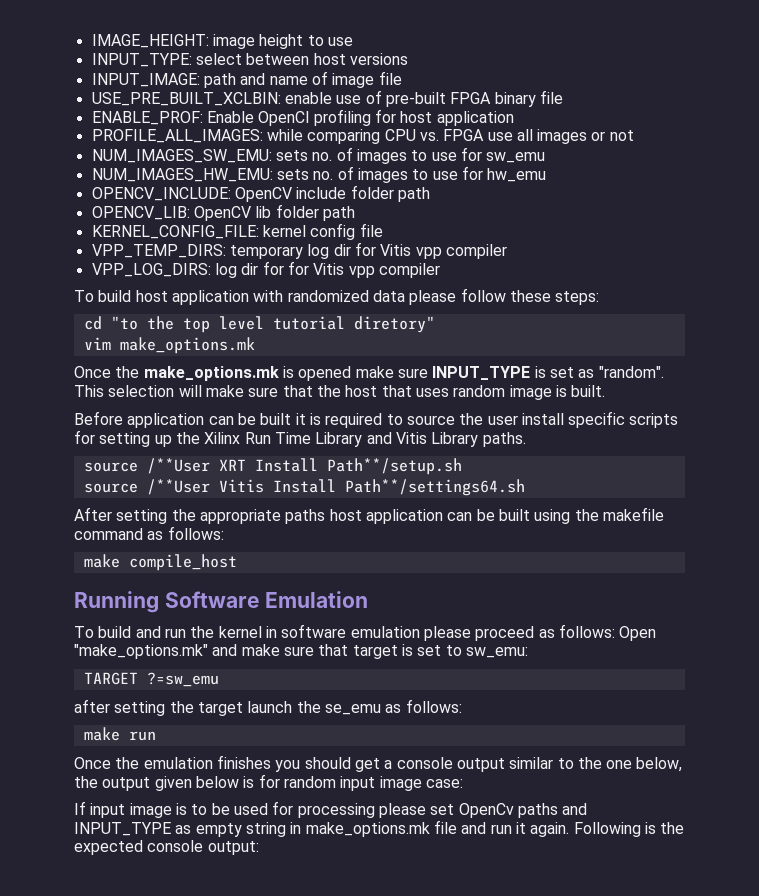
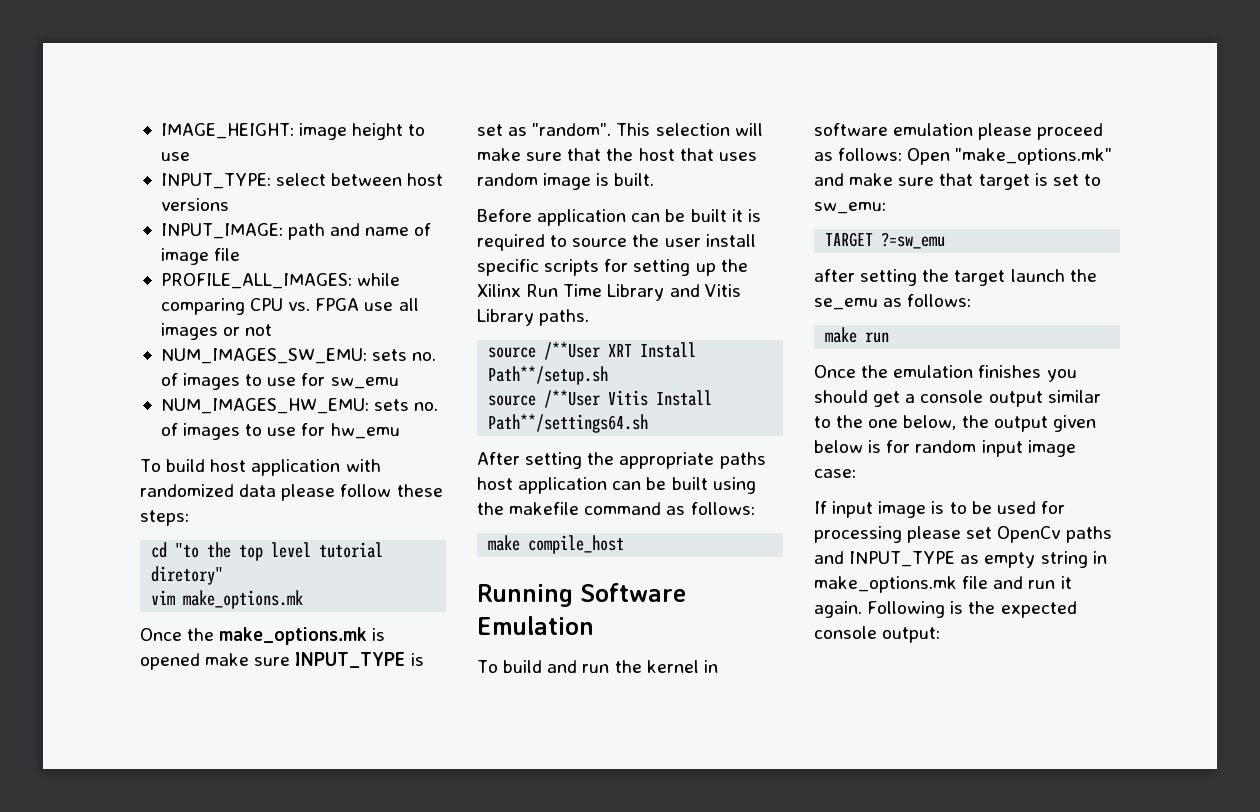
- USE_PRE_BUILT_XCLBIN: enable use of pre-built FPGA binary file
- ENABLE_PROF: Enable OpenCl profiling for host application
- OPENCV_INCLUDE: OpenCV include folder path
- OPENCV_LIB: OpenCV lib folder path
- KERNEL_CONFIG_FILE: kernel config file
- VPP_TEMP_DIRS: temporary log dir for Vitis vpp compiler
- VPP_LOG_DIRS: log dir for for Vitis vpp compiler

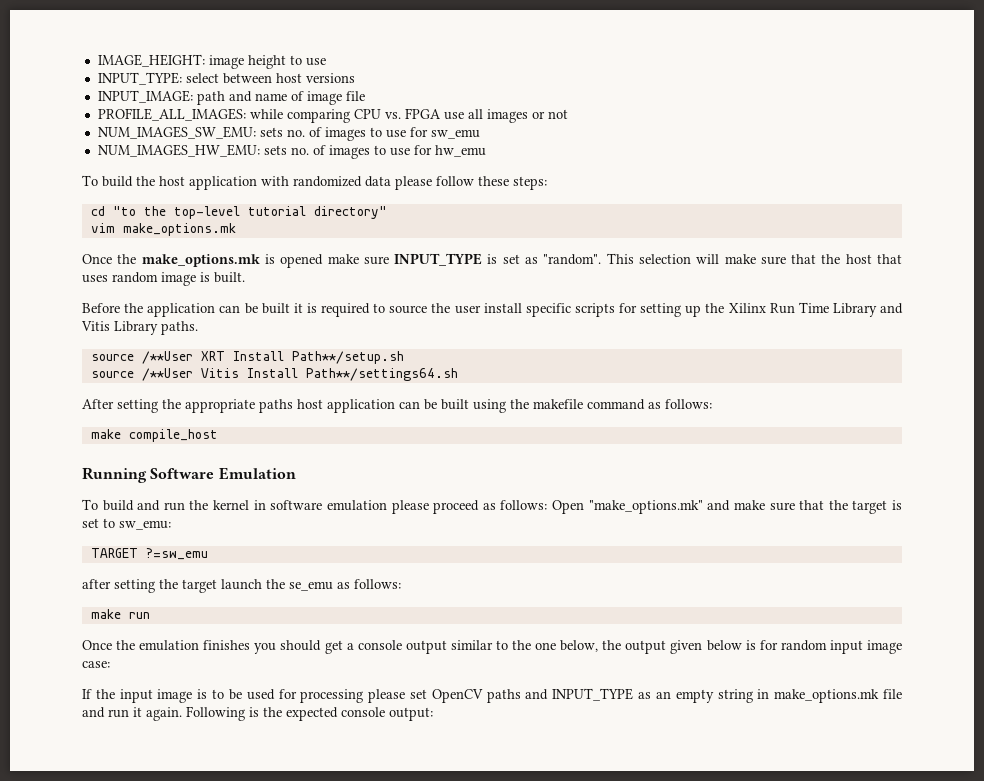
- To build host application with randomized data please follow these steps:
+ To build the host application with randomized data please follow these steps:
- cd "to the top level tutorial diretory"
+ cd "to the top-level tutorial directory"
- Before application can be built it is required to source the user install specific scripts for setting up the Xilinx Run Time Library and Vitis Library paths.
+ Before the application can be built it is required to source the user install specific scripts for setting up the Xilinx Run Time Library and Vitis Library paths.
- To build and run the kernel in software emulation please proceed as follows: Open "make_options.mk" and make sure that target is set to sw_emu:
+ To build and run the kernel in software emulation please proceed as follows: Open "make_options.mk" and make sure that the target is set to sw_emu:
- If input image is to be used for processing please set OpenCv paths and INPUT_TYPE as empty string in make_options.mk file and run it again.
+ If the input image is to be used for processing please set OpenCV paths and INPUT_TYPE as an empty string in make_options.mk file and run it again.

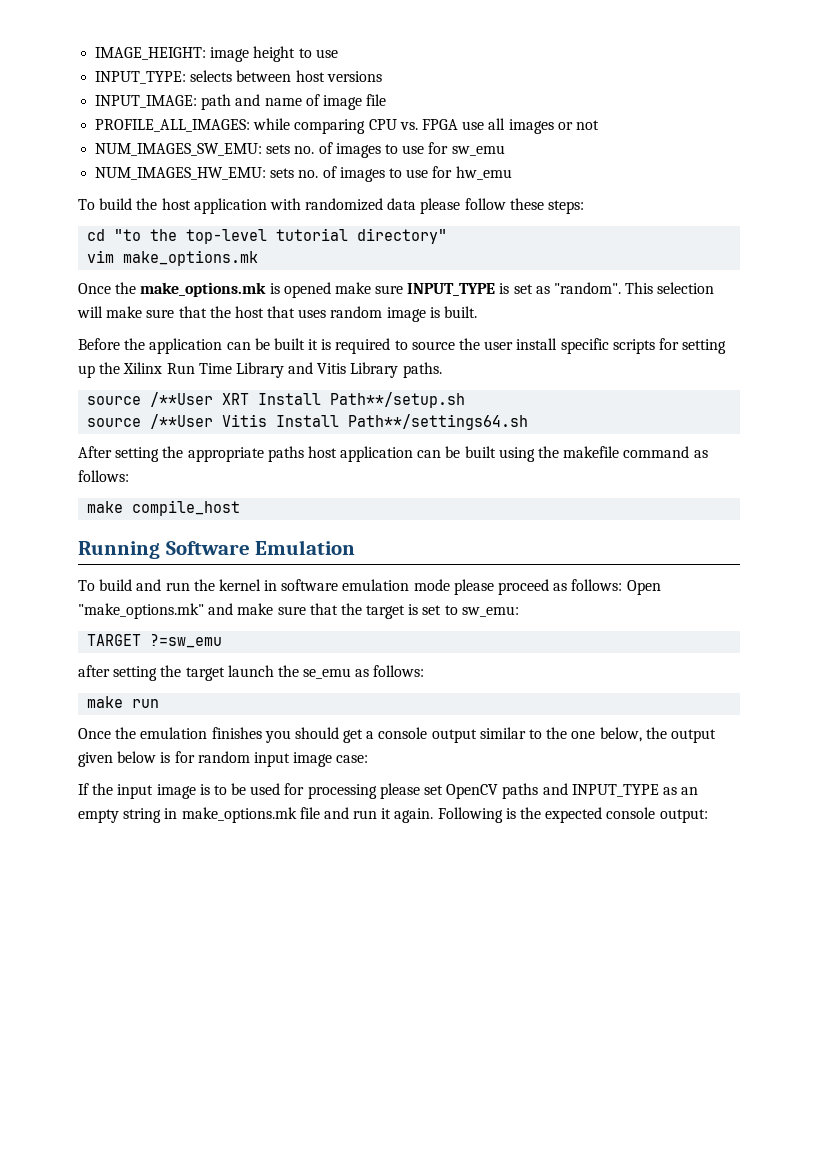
- INPUT_TYPE: select between host versions
+ INPUT_TYPE: selects between host versions
- To build and run the kernel in software emulation please proceed as follows: Open "make_options.mk" and make sure that the target is set to sw_emu:
+ To build and run the kernel in software emulation mode please proceed as follows: Open "make_options.mk" and make sure that the target is set to sw_emu:

